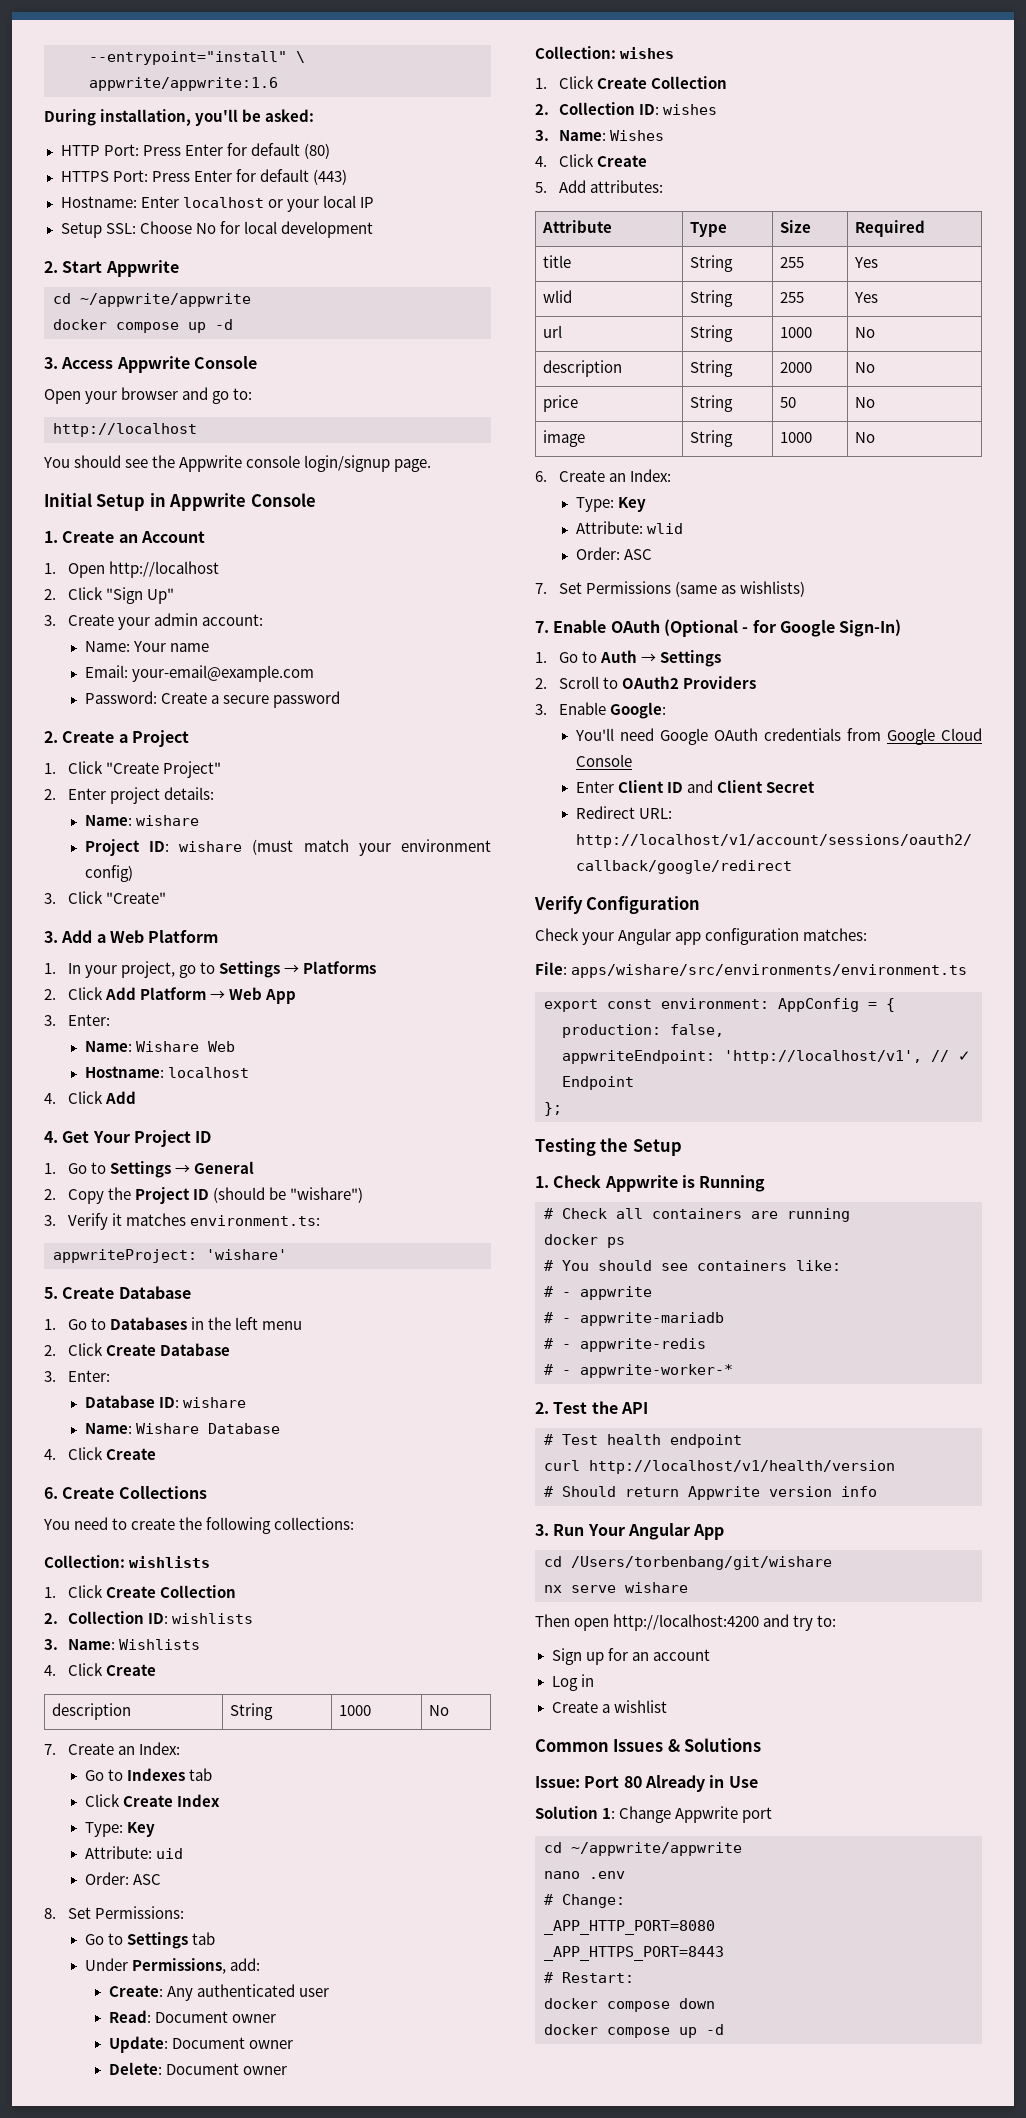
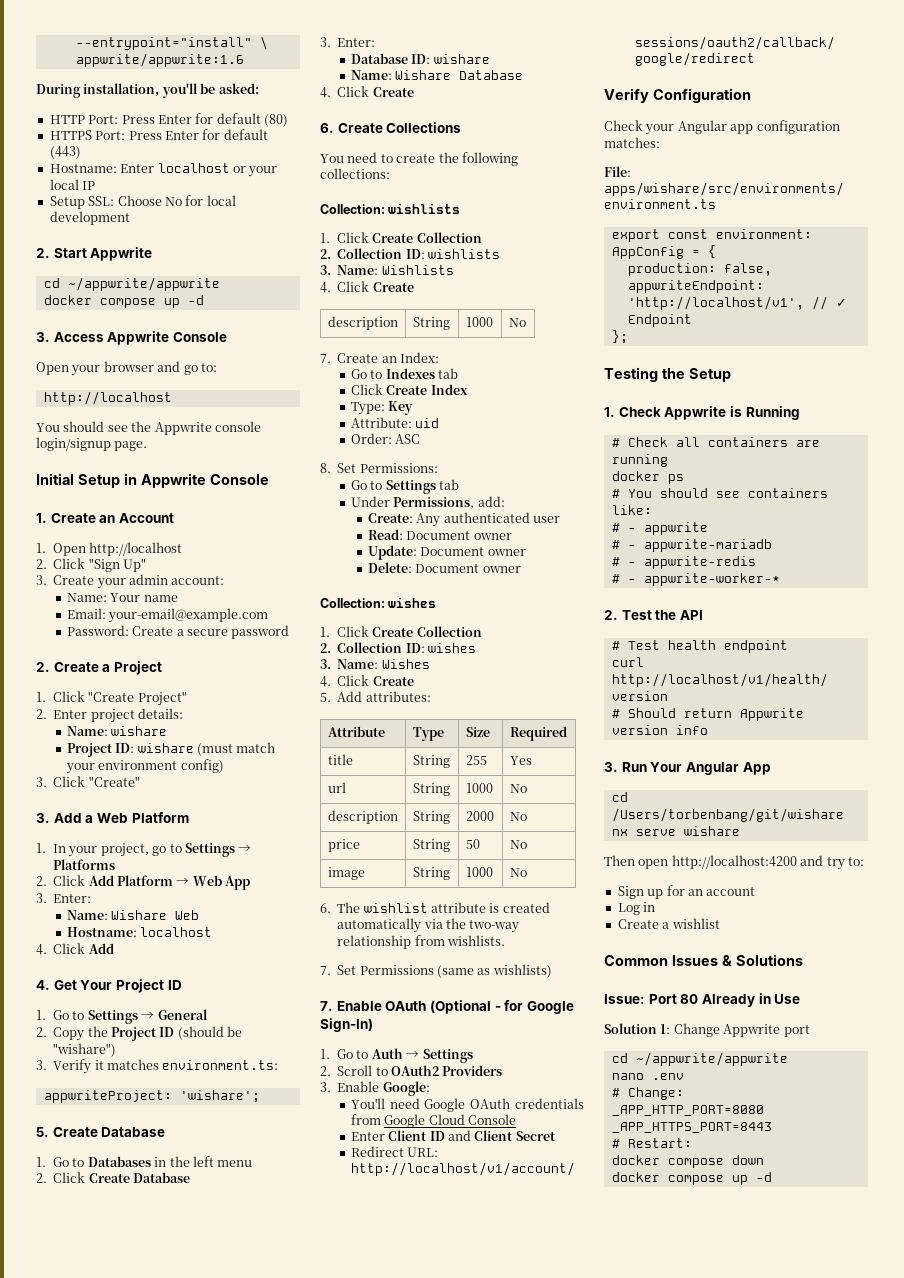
- appwriteProject: 'wishare'
+ appwriteProject: 'wishare';
- wlid | String | 255 | Yes
- 6. Create an Index:
- Type: Key
- Attribute: wlid
- Order: ASC
+ 6. The wishlist attribute is created automatically via the two-way relationship from wishlists.

